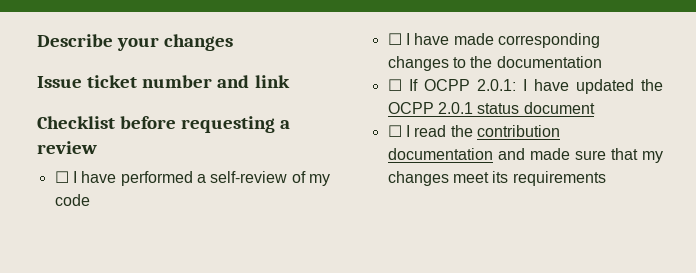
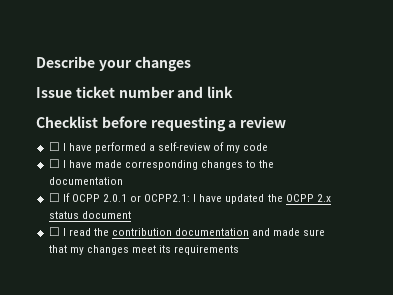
- ☐ If OCPP 2.0.1: I have updated the OCPP 2.0.1 status document
+ ☐ If OCPP 2.0.1 or OCPP2.1: I have updated the OCPP 2.x status document

